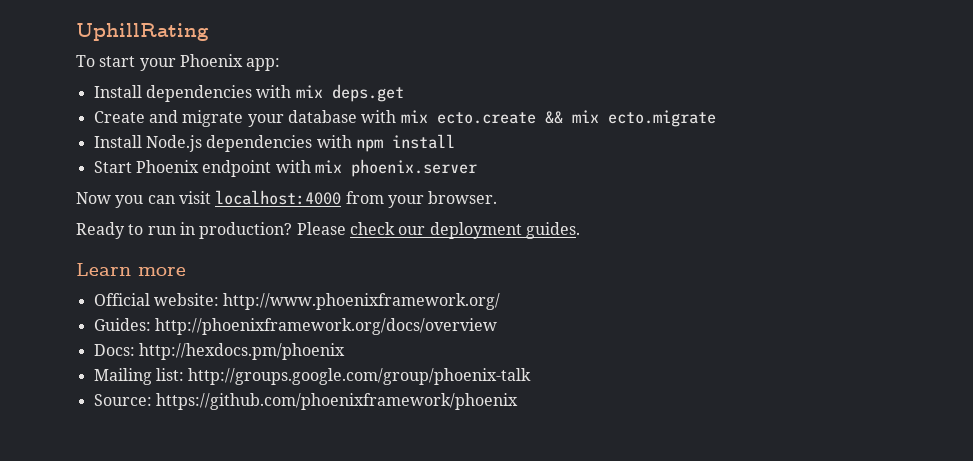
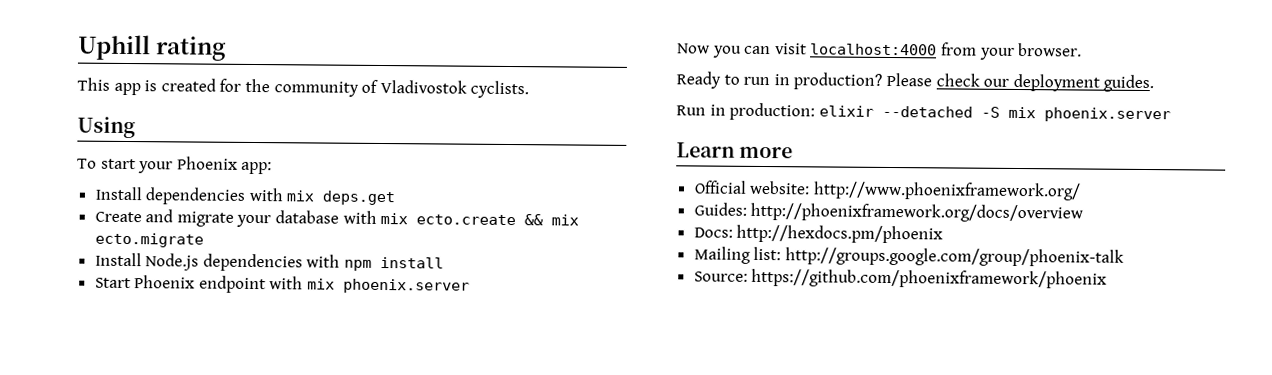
- UphillRating
+ Uphill rating
+ This app is created for the community of Vladivostok cyclists.
+ Using
+ Run in production: elixir --detached -S mix phoenix.server

